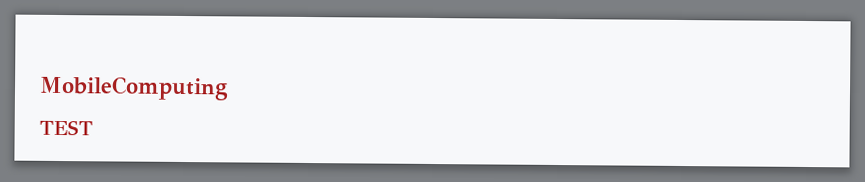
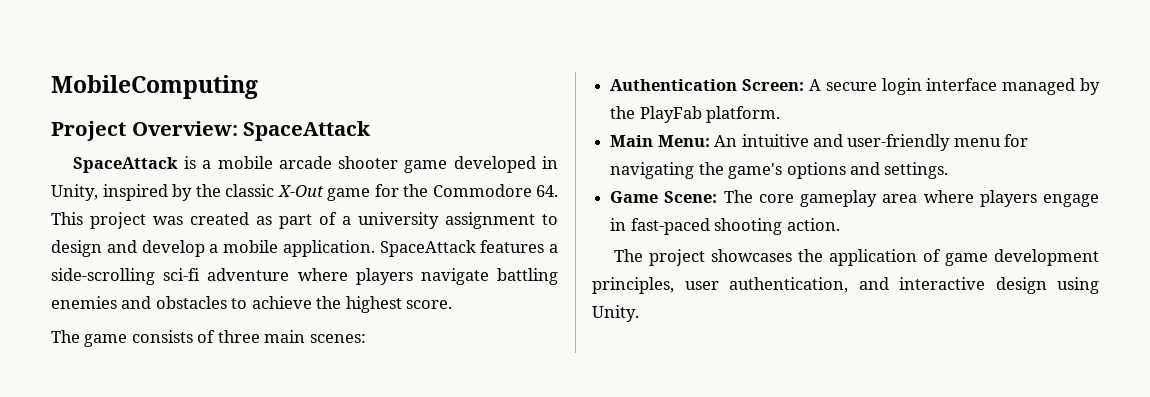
- TEST
+ Project Overview: SpaceAttack
+ SpaceAttack is a mobile arcade shooter game developed in Unity, inspired by the classic X-Out game for the Commodore 64. This project was created as part of a university assignment to design and develop a mobile application. SpaceAttack features a side-scrolling sci-fi adventure where players navigate battling enemies and obstacles to achieve the highest score.
+ The game consists of three main scenes:
+ Authentication Screen: A secure login interface managed by the PlayFab platform.
+ Main Menu: An intuitive and user-friendly menu for navigating the game's options and settings.
+ Game Scene: The core gameplay area where players engage in fast-paced shooting action.
+ The project showcases the application of game development principles, user authentication, and interactive design using Unity.

